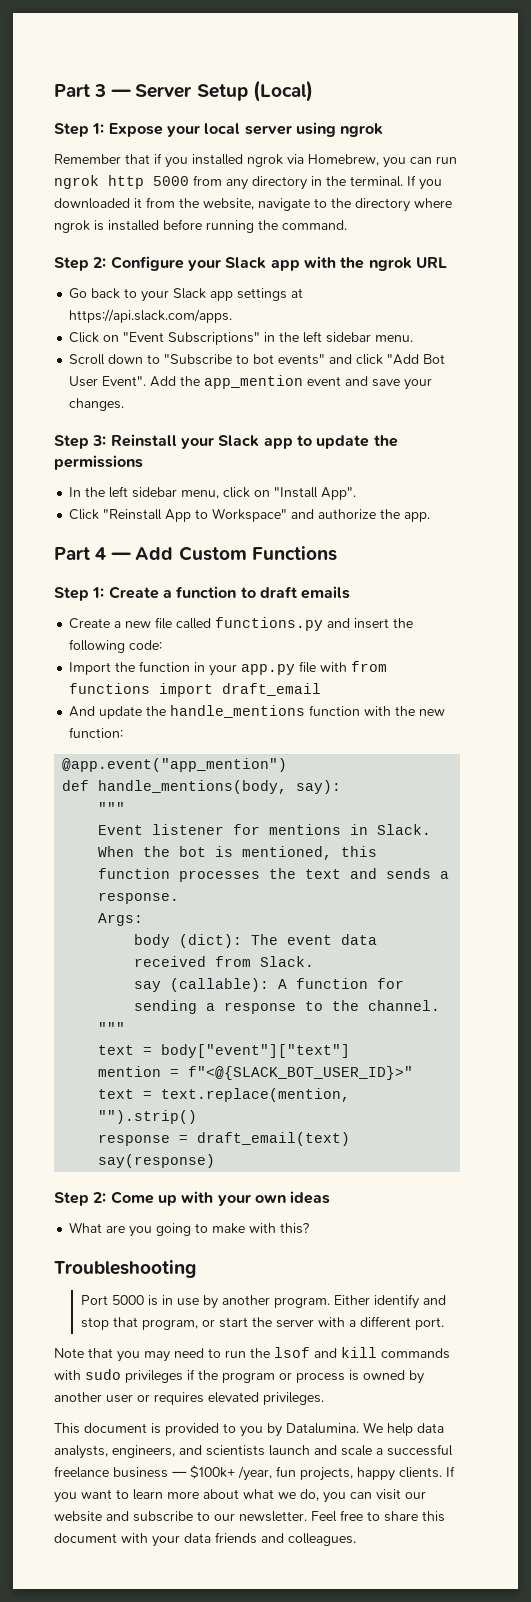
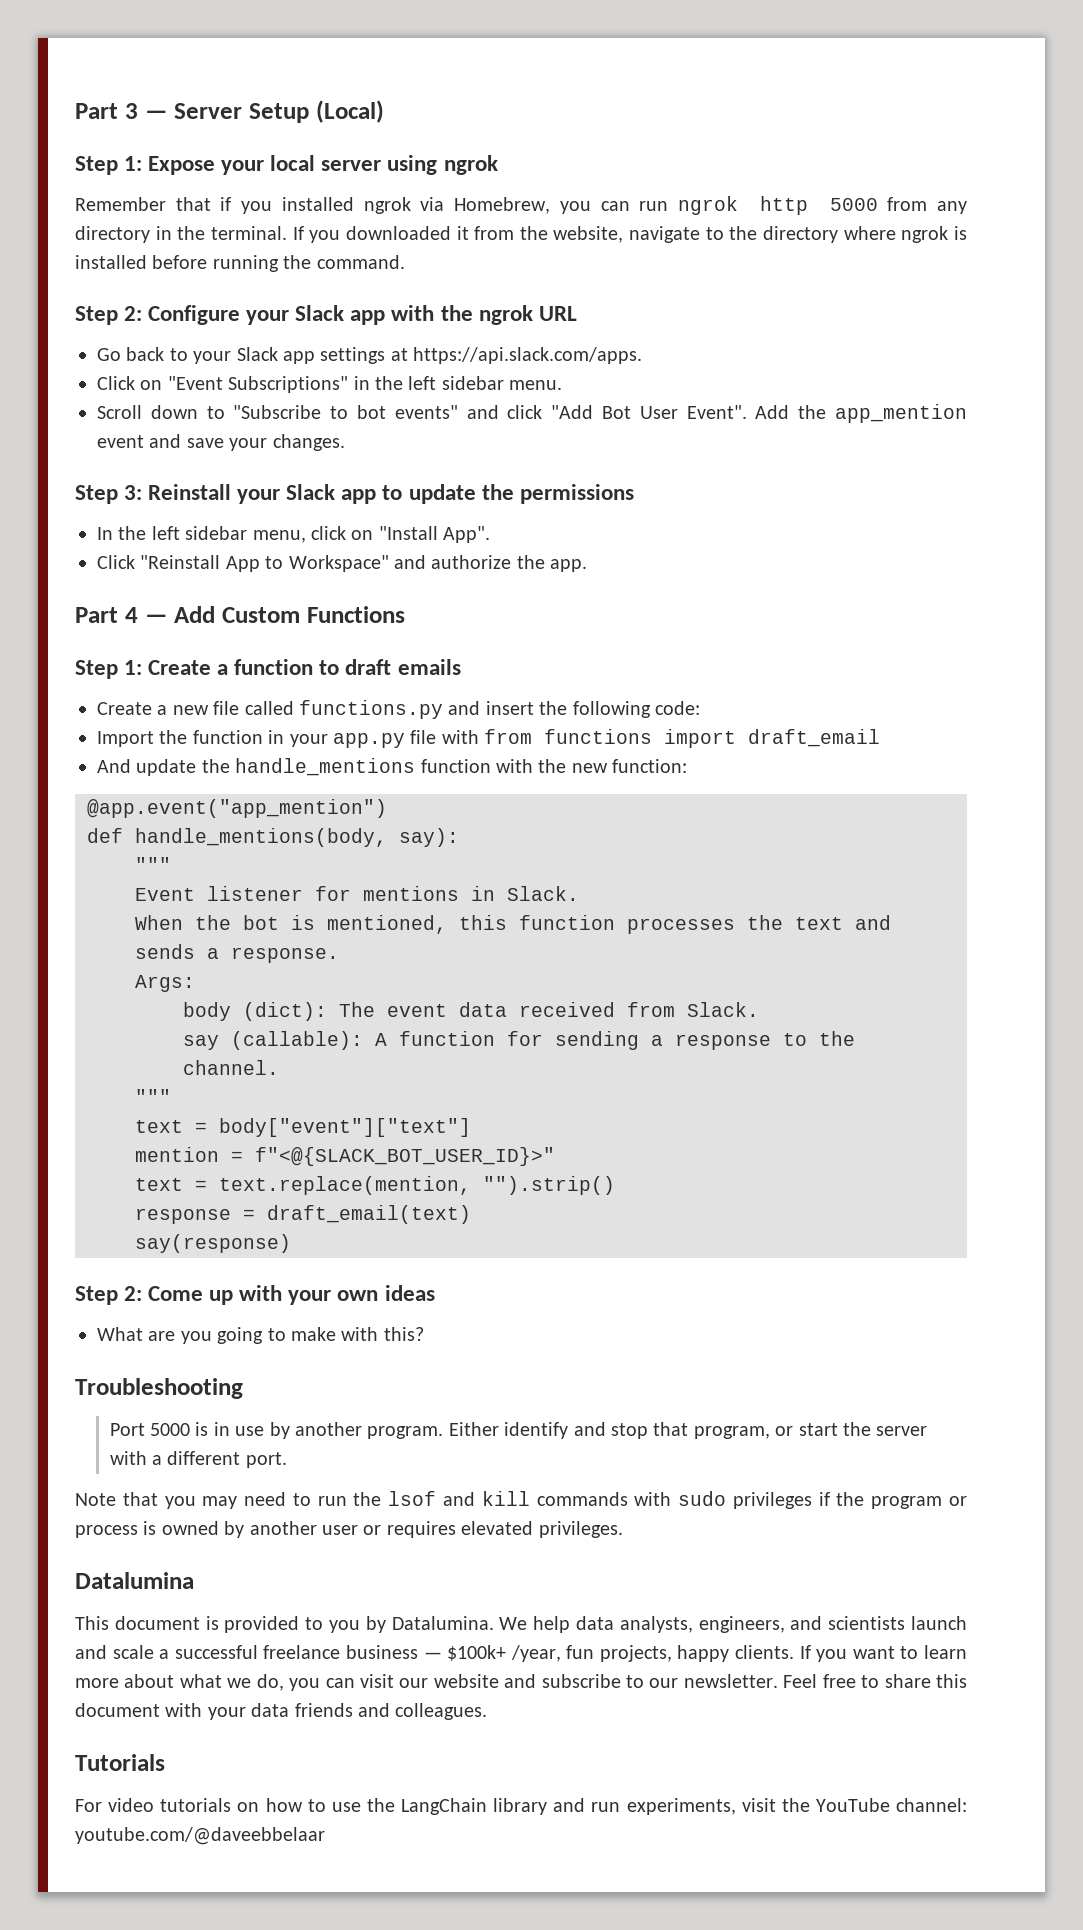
+ Datalumina
+ Tutorials
+ For video tutorials on how to use the LangChain library and run experiments, visit the YouTube channel: youtube.com/@daveebbelaar

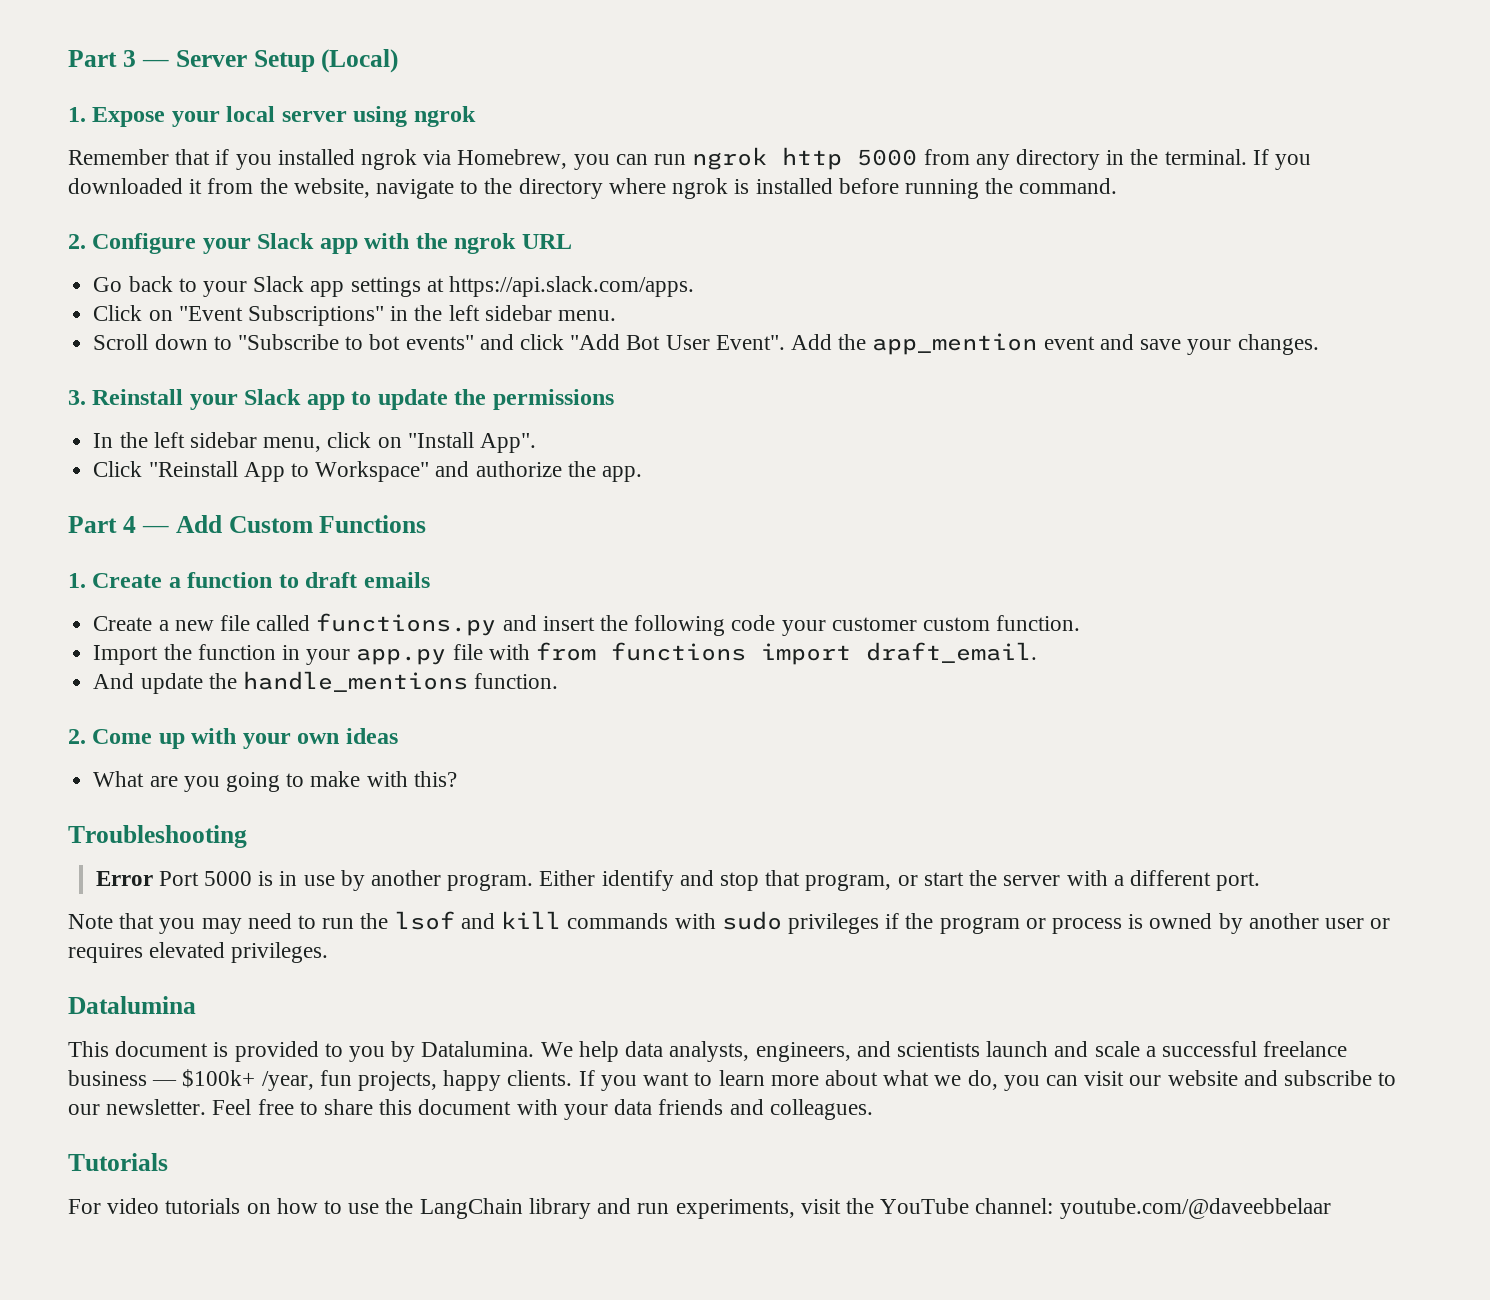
- Step 1: Expose your local server using ngrok
+ 1. Expose your local server using ngrok
- Step 2: Configure your Slack app with the ngrok URL
+ 2. Configure your Slack app with the ngrok URL
- Step 3: Reinstall your Slack app to update the permissions
+ 3. Reinstall your Slack app to update the permissions
- Step 1: Create a function to draft emails
+ 1. Create a function to draft emails
- Create a new file called functions.py and insert the following code:
+ Create a new file called functions.py and insert the following code your customer custom function.
- Import the function in your app.py file with from functions import draft_email
+ Import the function in your app.py file with from functions import draft_email.
- And update the handle_mentions function with the new function:
- @app.event("app_mention")
- def handle_mentions(body, say):
- """
- Event listener for mentions in Slack.
- When the bot is mentioned, this function processes the text and sends a response.
- Args:
- body (dict): The event data received from Slack.
- say (callable): A function for sending a response to the channel.
- """
- text = body["event"]["text"]
- mention = f"<@{SLACK_BOT_USER_ID}>"
- text = text.replace(mention, "").strip()
- response = draft_email(text)
- say(response)
- Step 2: Come up with your own ideas
+ And update the handle_mentions function.
+ 2. Come up with your own ideas
- Port 5000 is in use by another program.
+ Error Port 5000 is in use by another program.

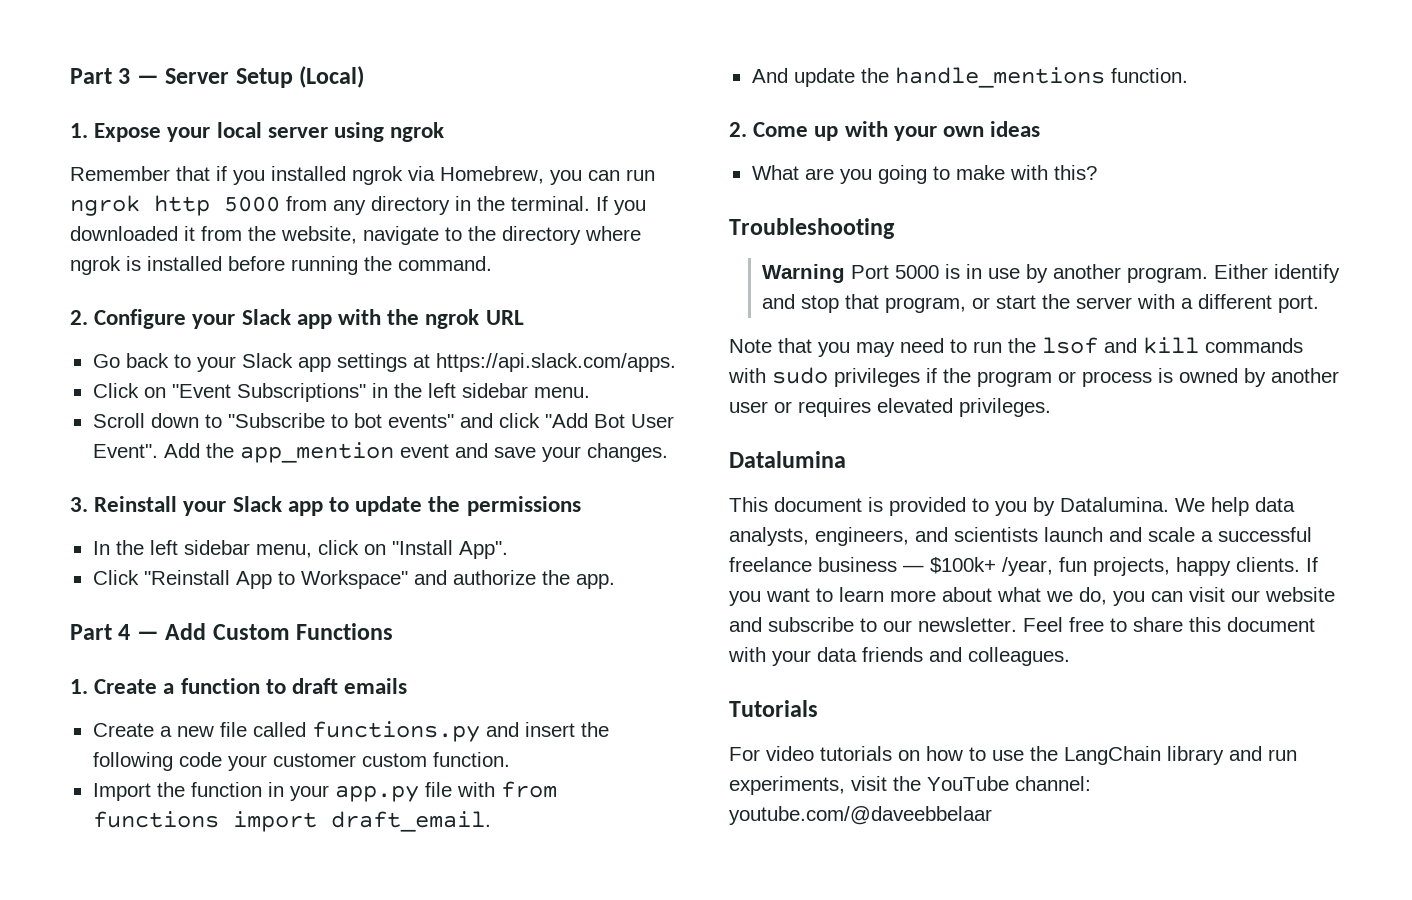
- Error Port 5000 is in use by another program.
+ Warning Port 5000 is in use by another program.

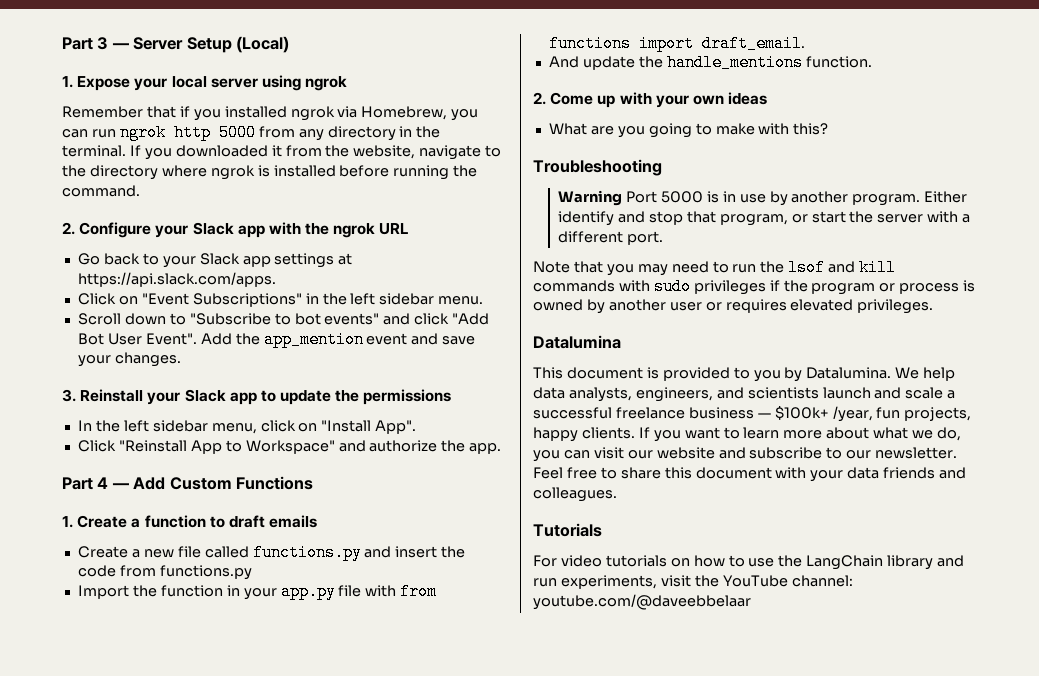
- Create a new file called functions.py and insert the following code your customer custom function.
+ Create a new file called functions.py and insert the code from functions.py

